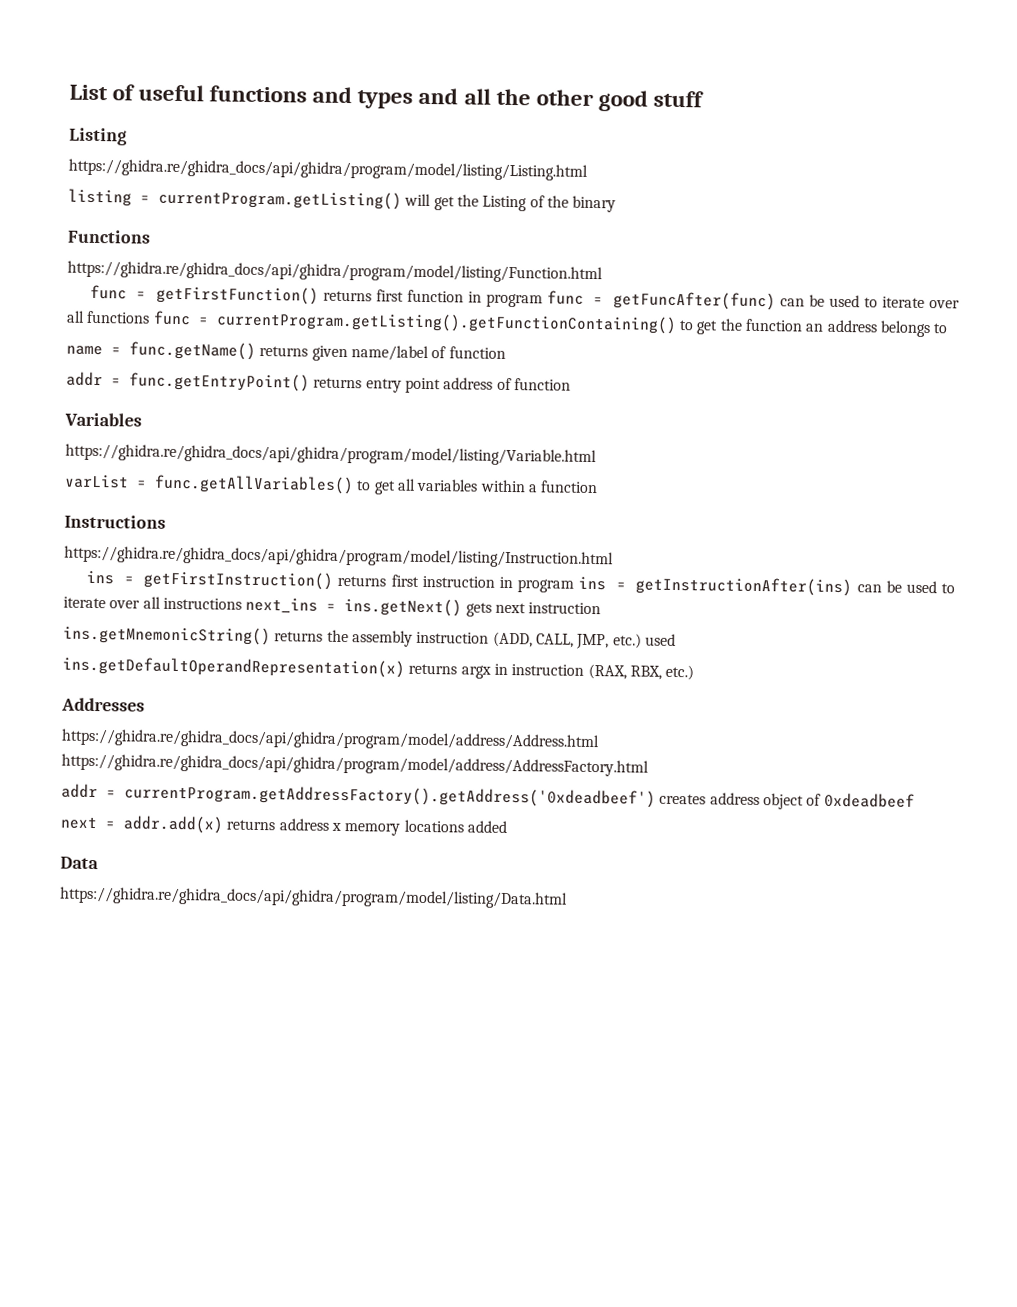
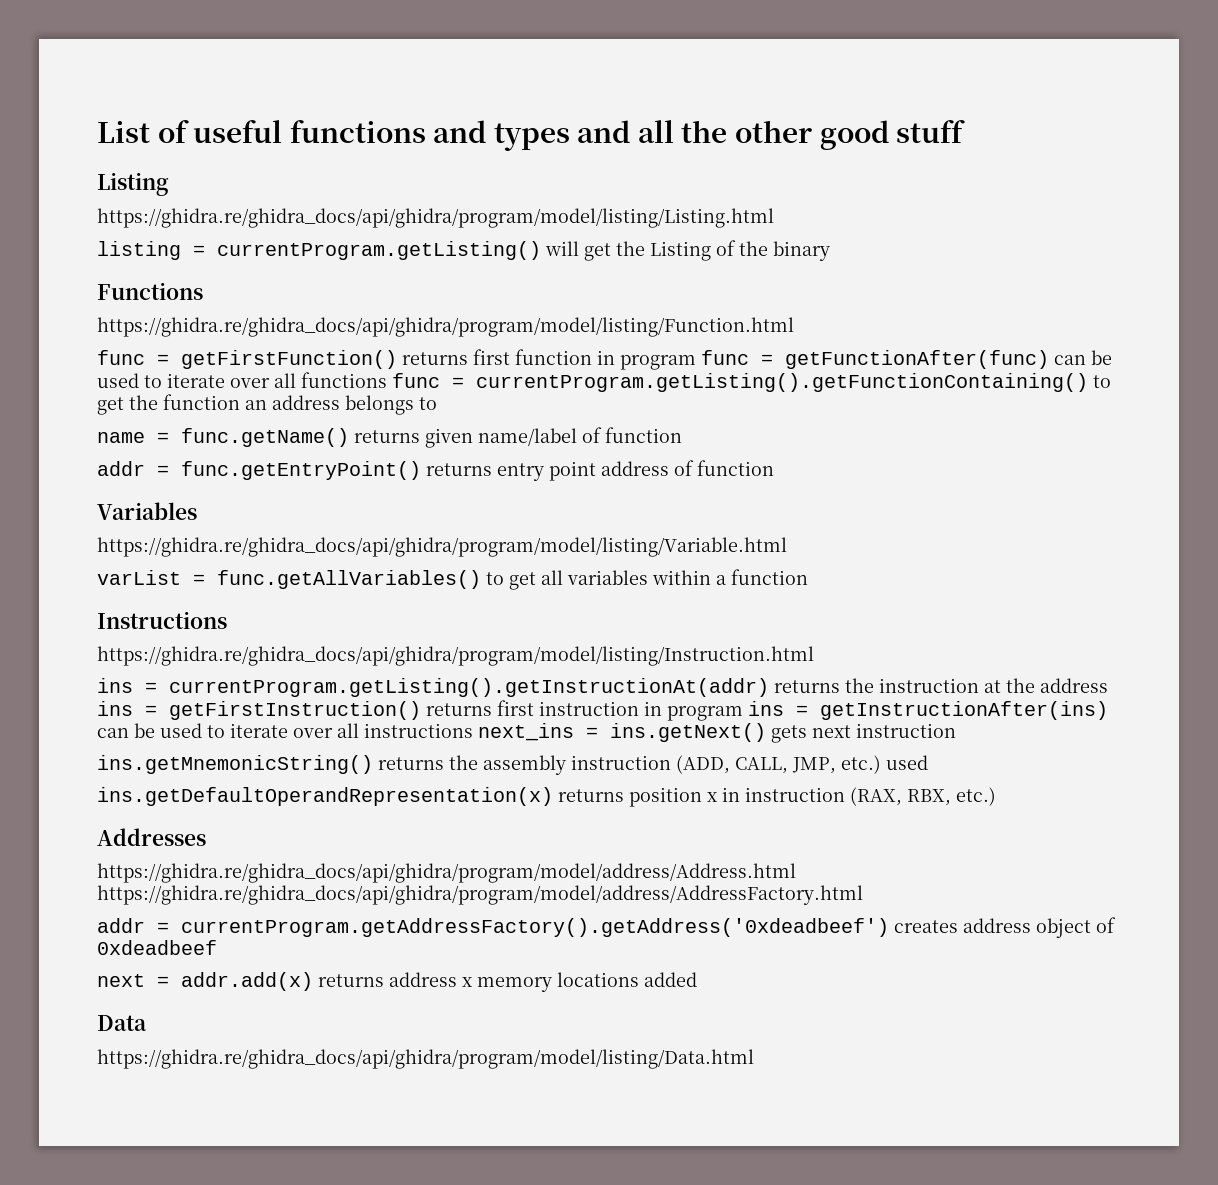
- func = getFirstFunction() returns first function in program func = getFuncAfter(func) can be used to iterate over all functions func = currentProgram.getListing().getFunctionContaining() to get the function an address belongs to
+ func = getFirstFunction() returns first function in program func = getFunctionAfter(func) can be used to iterate over all functions func = currentProgram.getListing().getFunctionContaining() to get the function an address belongs to
- ins = getFirstInstruction() returns first instruction in program ins = getInstructionAfter(ins) can be used to iterate over all instructions next_ins = ins.getNext() gets next instruction
+ ins = currentProgram.getListing().getInstructionAt(addr) returns the instruction at the address ins = getFirstInstruction() returns first instruction in program ins = getInstructionAfter(ins) can be used to iterate over all instructions next_ins = ins.getNext() gets next instruction
- ins.getDefaultOperandRepresentation(x) returns argx in instruction (RAX, RBX, etc.)
+ ins.getDefaultOperandRepresentation(x) returns position x in instruction (RAX, RBX, etc.)

